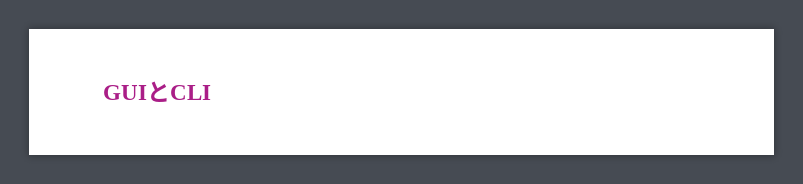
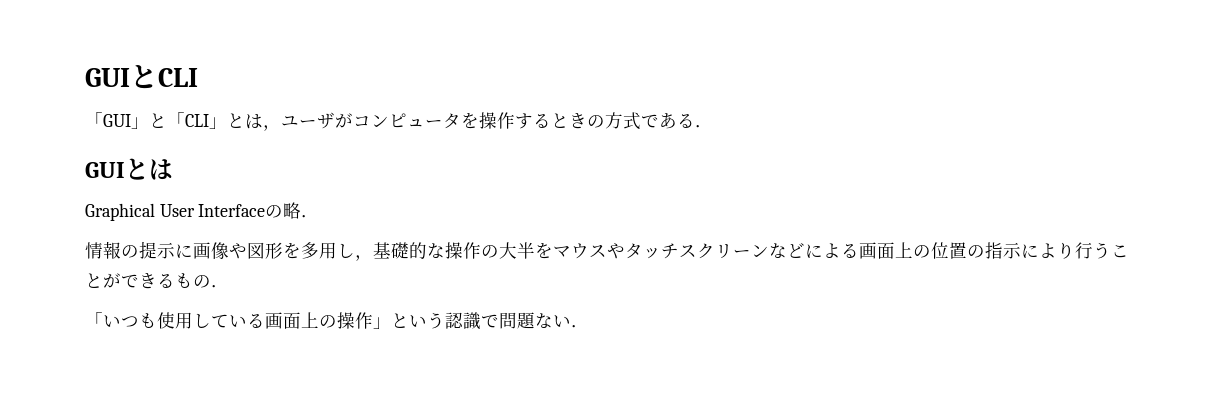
+ 「GUI」と「CLI」とは，ユーザがコンピュータを操作するときの方式である．
+ GUIとは
+ Graphical User Interfaceの略．
+ 情報の提示に画像や図形を多用し，基礎的な操作の大半をマウスやタッチスクリーンなどによる画面上の位置の指示により行うことができるもの．
+ 「いつも使用している画面上の操作」という認識で問題ない．

